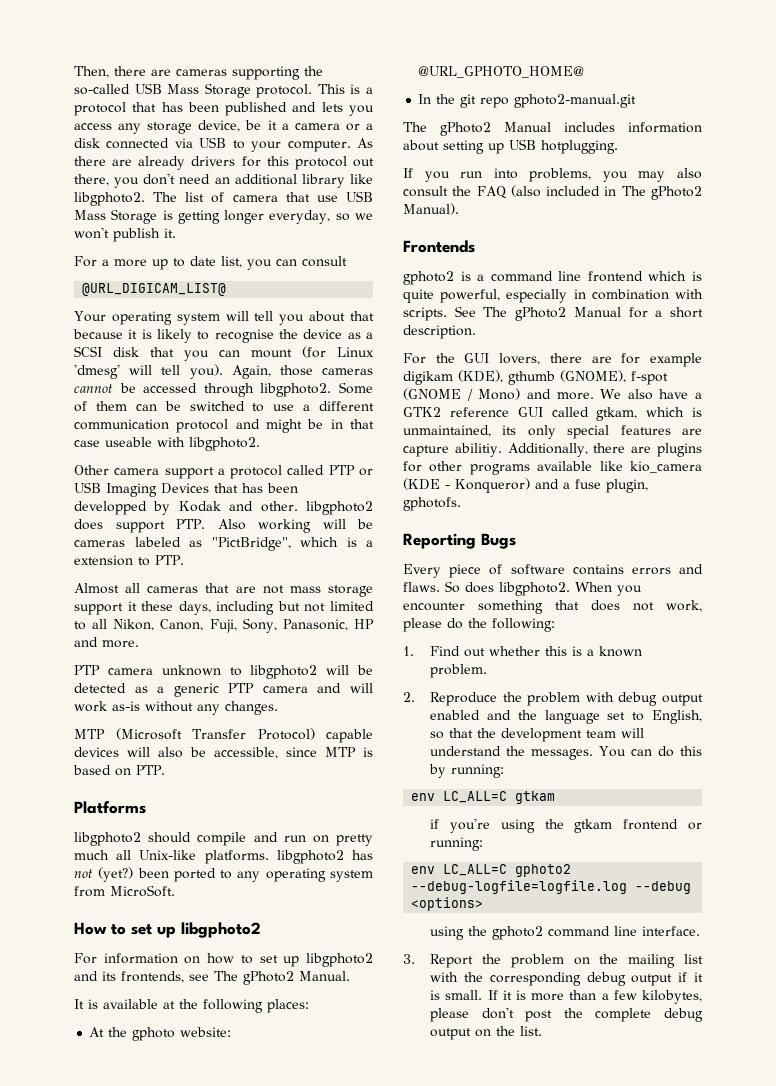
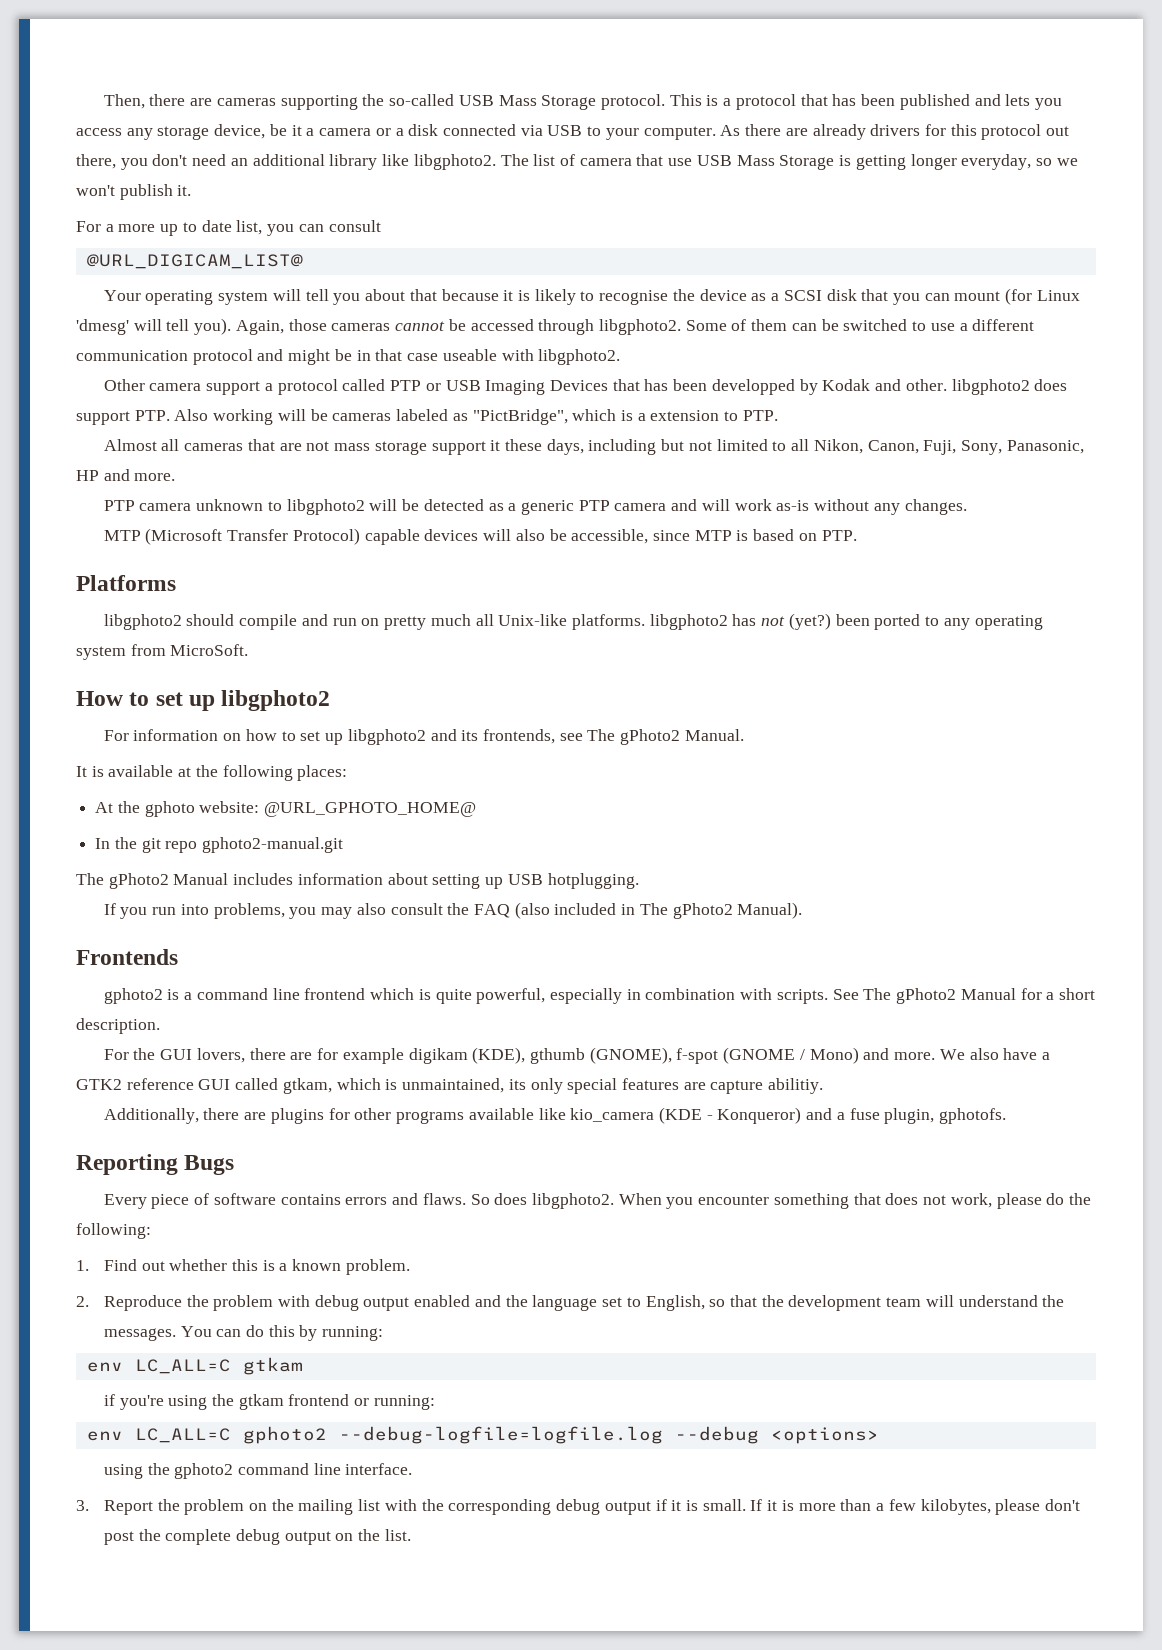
- We also have a GTK2 reference GUI called gtkam, which is unmaintained, its only special features are capture abilitiy. Additionally, there are plugins for other programs available like kio_camera (KDE - Konqueror) and a fuse plugin, gphotofs.
+ We also have a GTK2 reference GUI called gtkam, which is unmaintained, its only special features are capture abilitiy.
+ Additionally, there are plugins for other programs available like kio_camera (KDE - Konqueror) and a fuse plugin, gphotofs.

